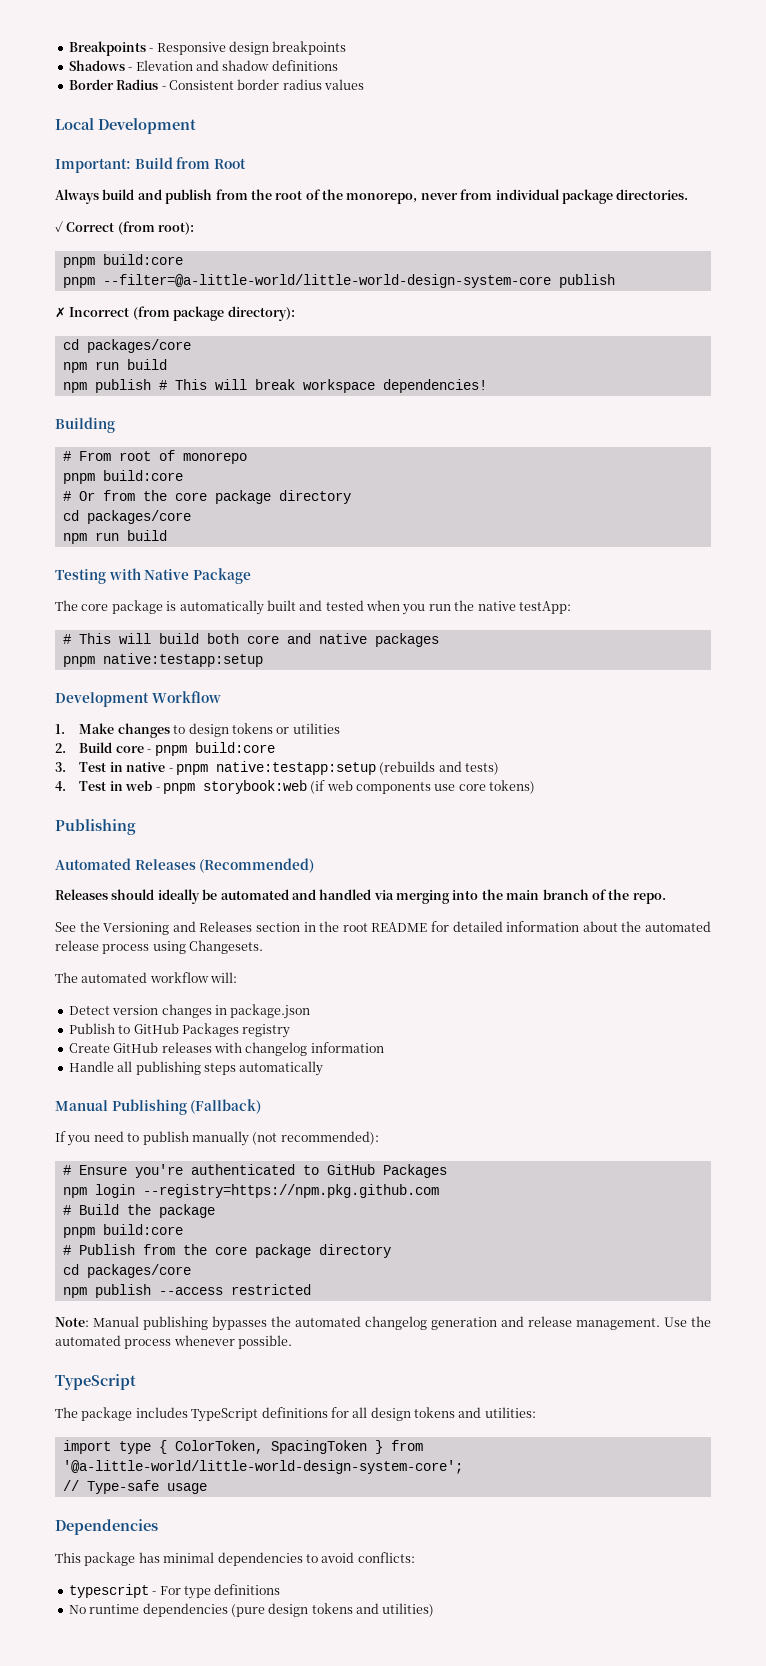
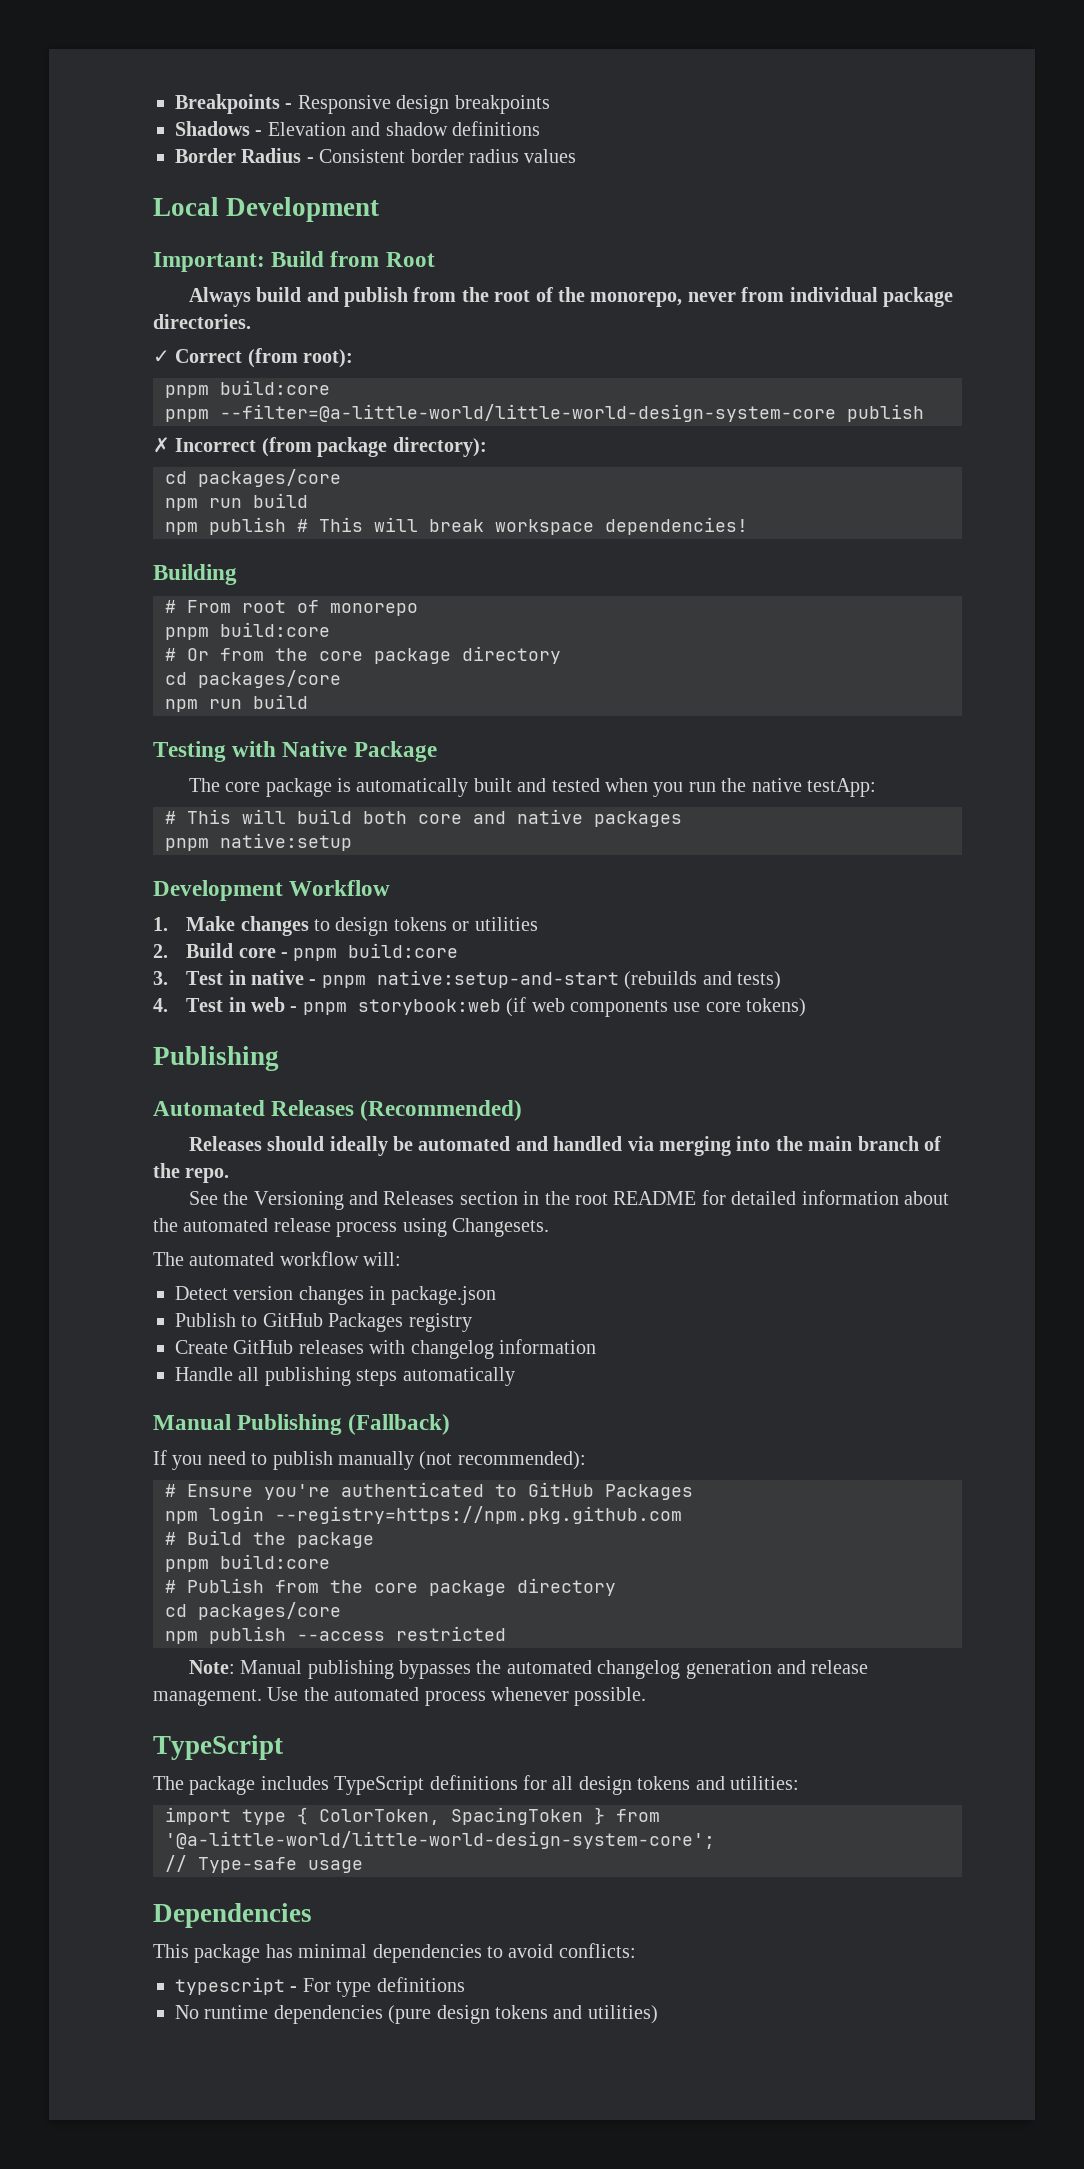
  # This will build both core and native packages
- pnpm native:testapp:setup
+ pnpm native:setup
- 3. Test in native - pnpm native:testapp:setup (rebuilds and tests)
+ 3. Test in native - pnpm native:setup-and-start (rebuilds and tests)

